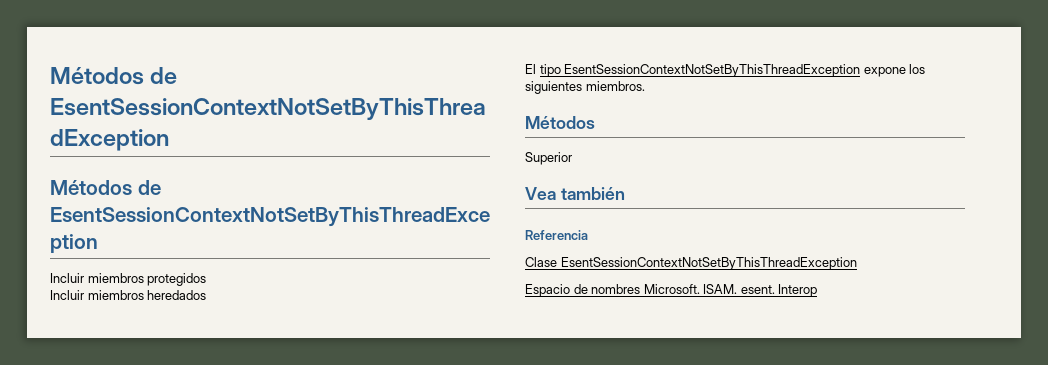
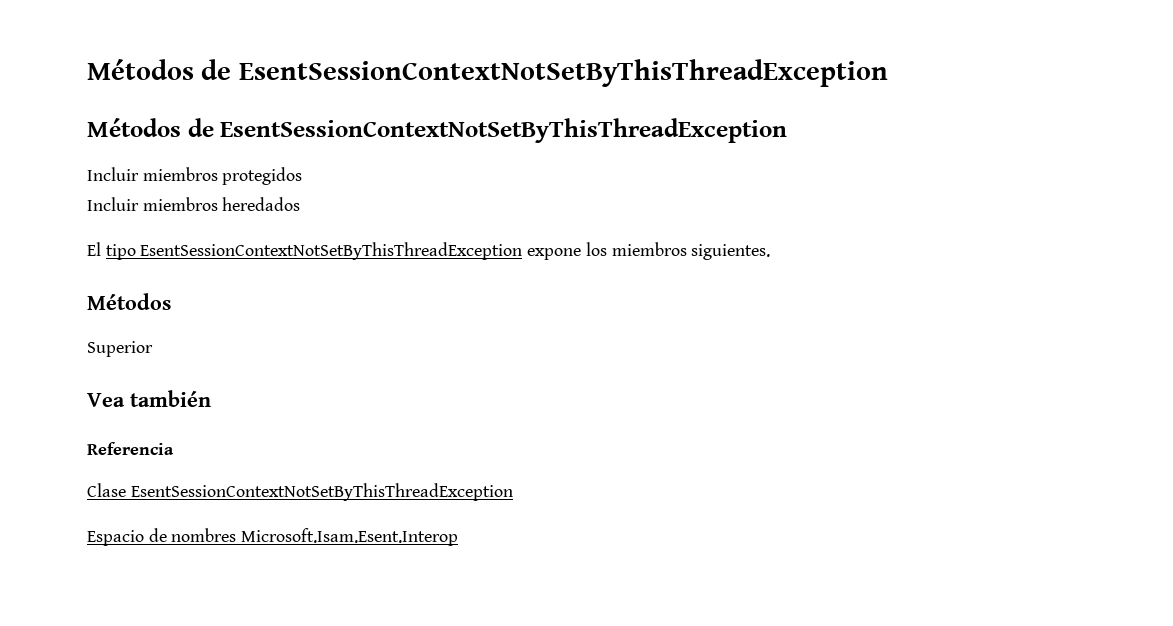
- El tipo EsentSessionContextNotSetByThisThreadException expone los siguientes miembros.
+ El tipo EsentSessionContextNotSetByThisThreadException expone los miembros siguientes.
- Espacio de nombres Microsoft. ISAM. esent. Interop
+ Espacio de nombres Microsoft.Isam.Esent.Interop

